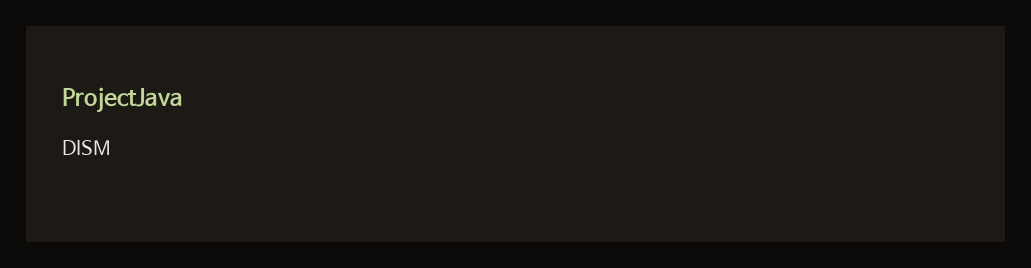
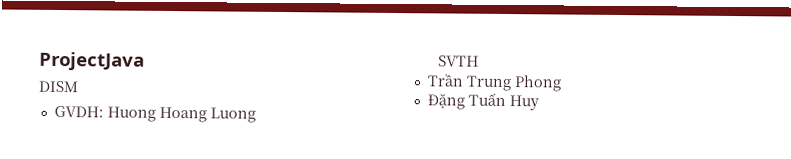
+ GVDH: Huong Hoang Luong
+ SVTH
+ Trần Trung Phong
+ Đặng Tuấn Huy

